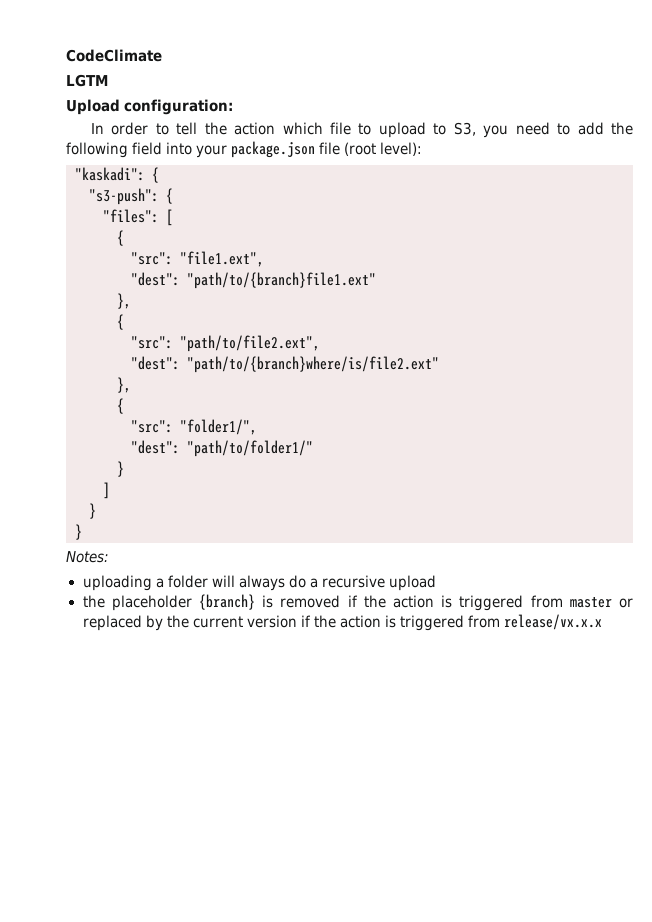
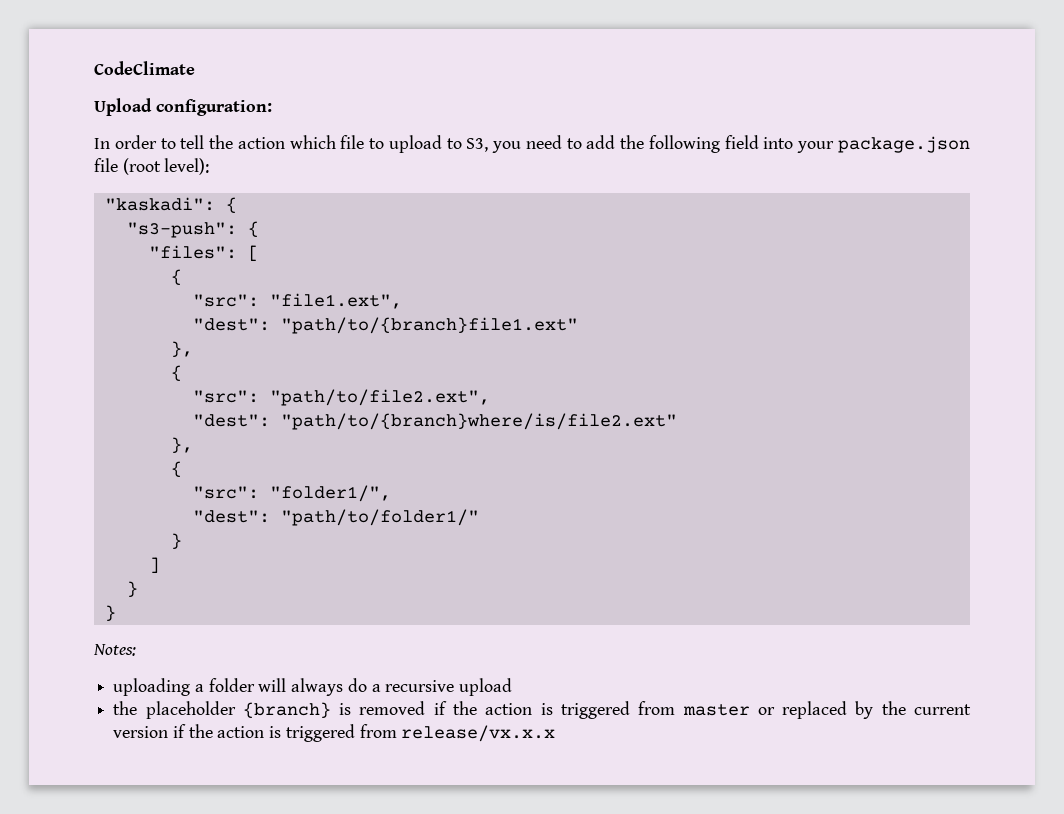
- LGTM

